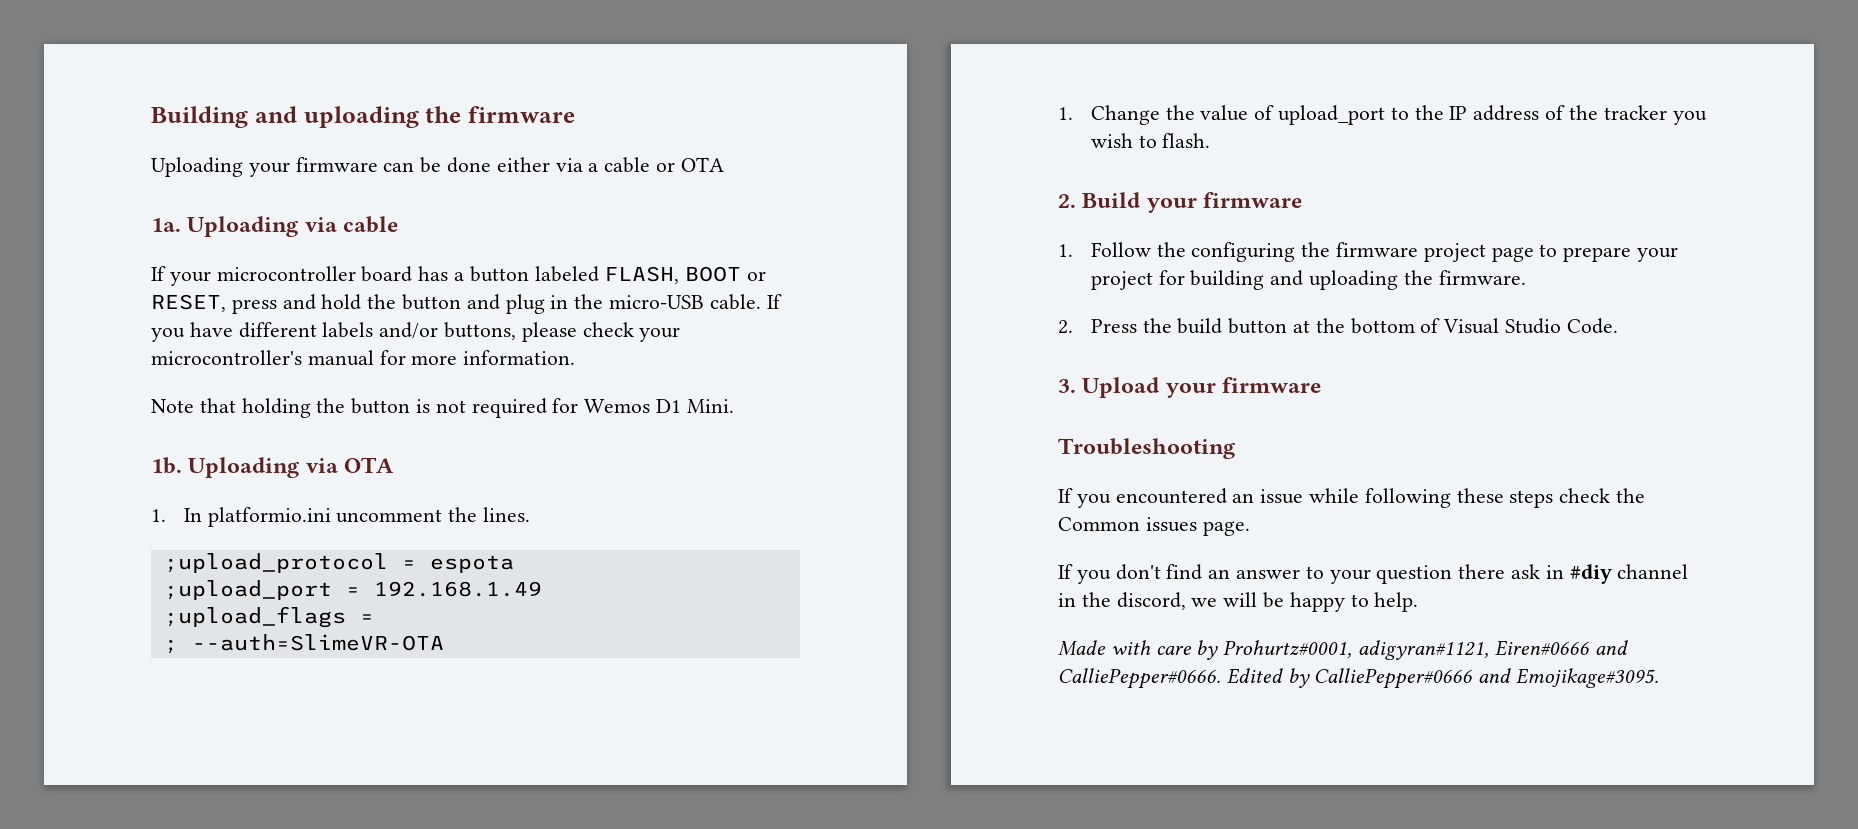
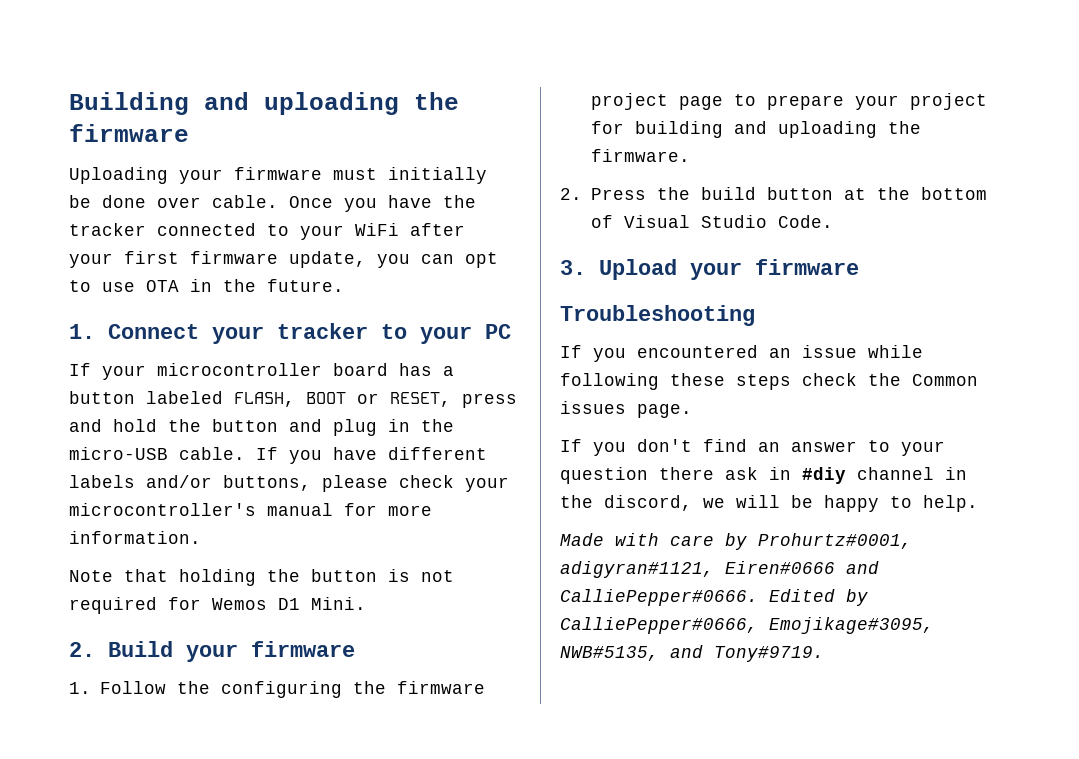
- Uploading your firmware can be done either via a cable or OTA
- 1a. Uploading via cable
+ Uploading your firmware must initially be done over cable. Once you have the tracker connected to your WiFi after your first firmware update, you can opt to use OTA in the future.
+ 1. Connect your tracker to your PC
- 1b. Uploading via OTA
- 1. In platformio.ini uncomment the lines.
- ;upload_protocol = espota
- ;upload_port = 192.168.1.49
- ;upload_flags =
- ; --auth=SlimeVR-OTA
- 1. Change the value of upload_port to the IP address of the tracker you wish to flash.
- Edited by CalliePepper#0666 and Emojikage#3095.
+ Edited by CalliePepper#0666, Emojikage#3095, NWB#5135, and Tony#9719.

